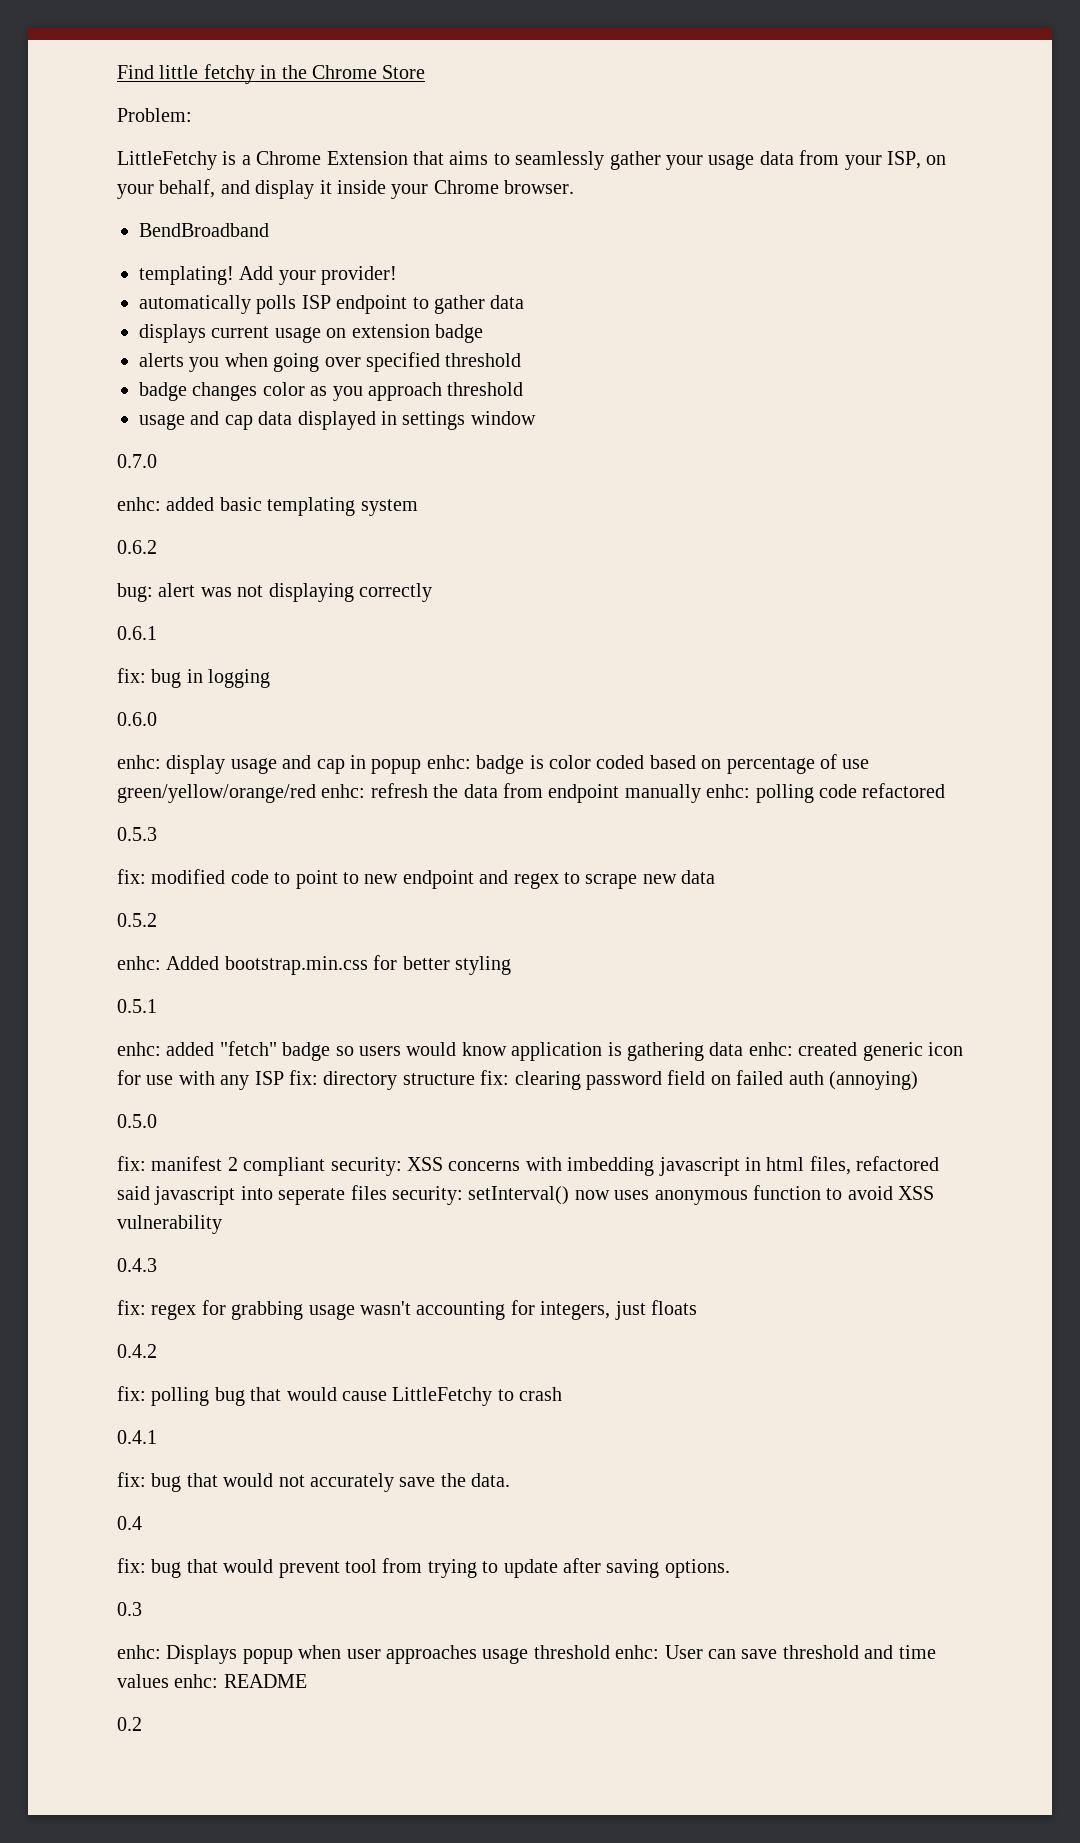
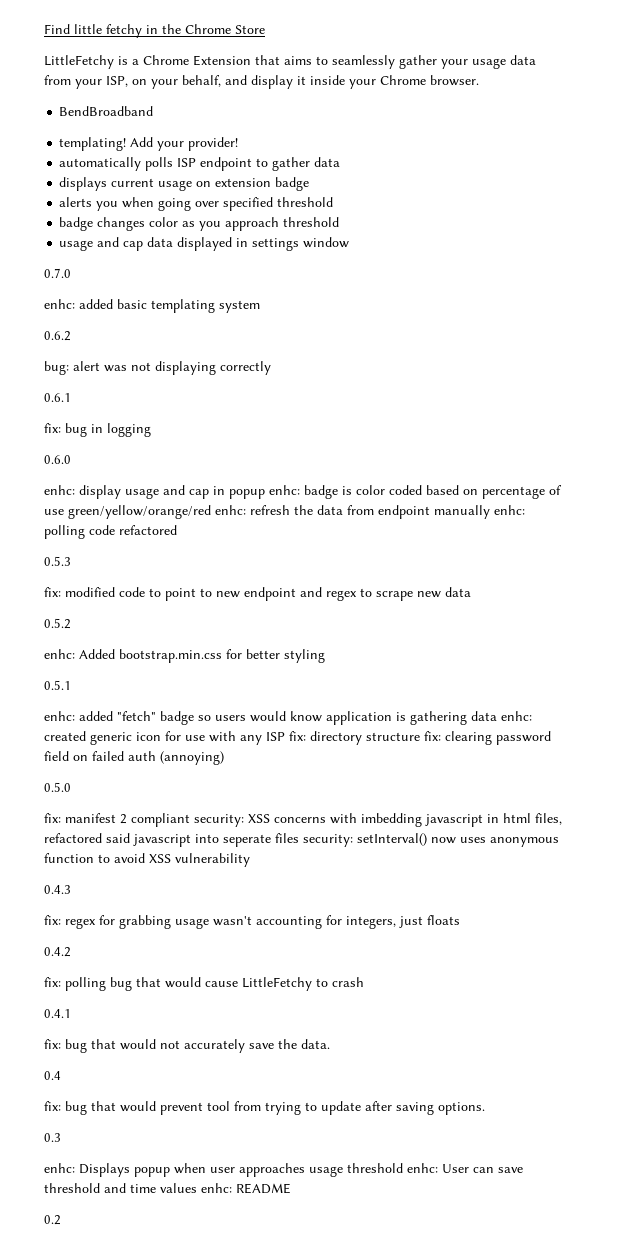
- Problem:

